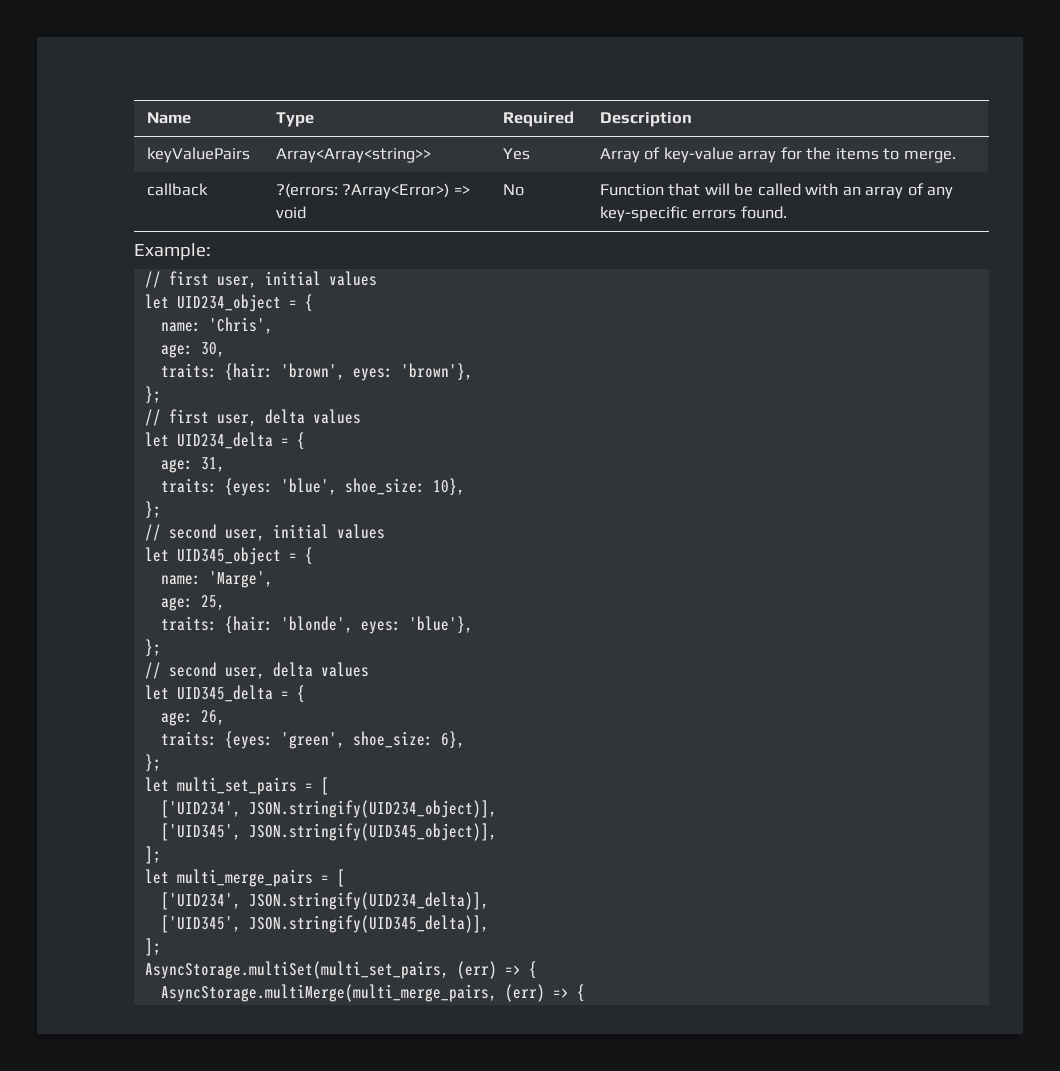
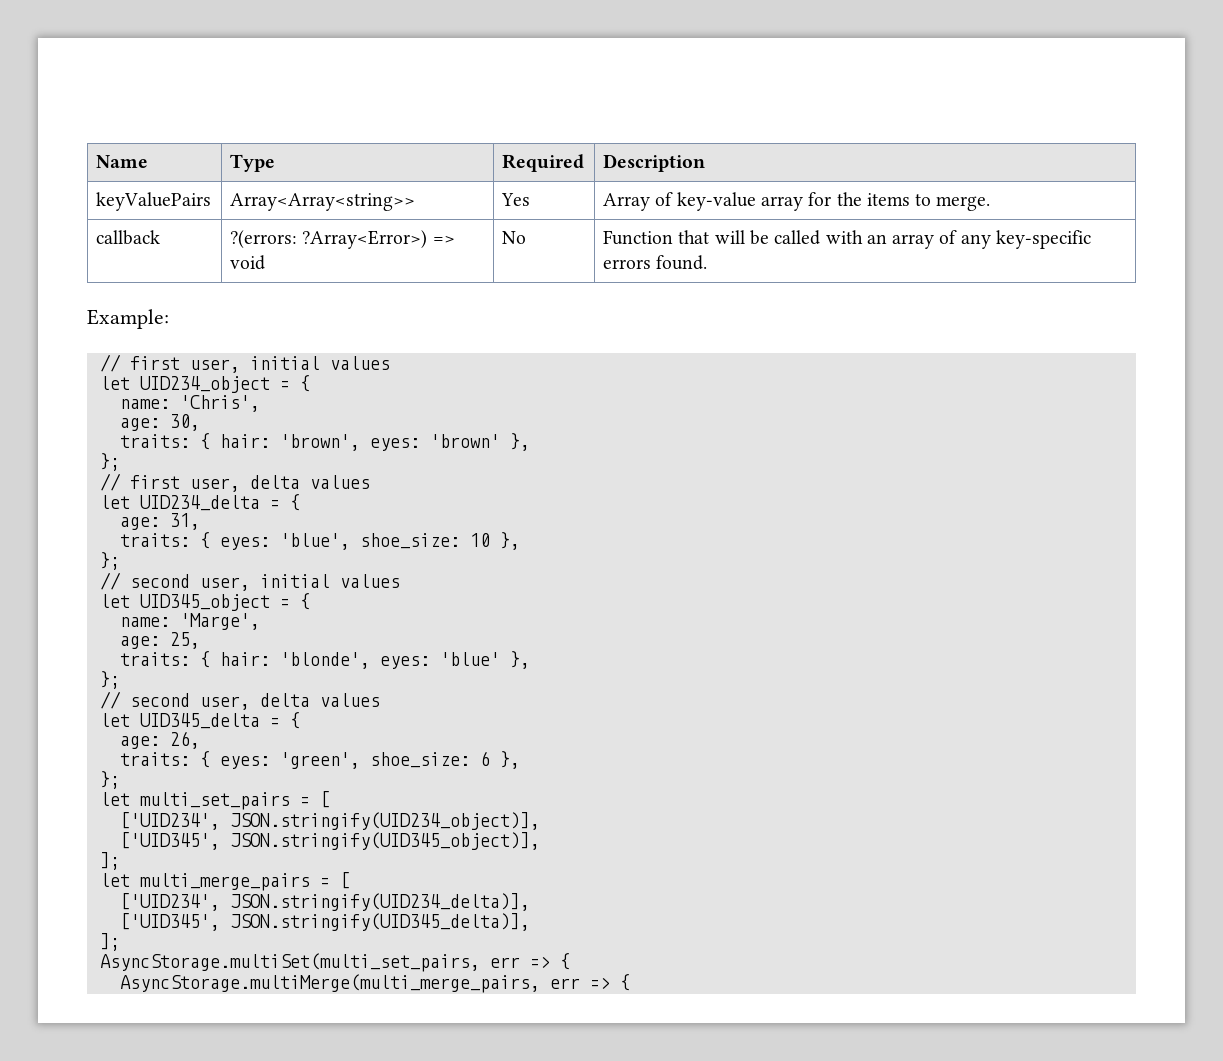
- traits: {hair: 'brown', eyes: 'brown'},
+ traits: { hair: 'brown', eyes: 'brown' },
- traits: {eyes: 'blue', shoe_size: 10},
+ traits: { eyes: 'blue', shoe_size: 10 },
- traits: {hair: 'blonde', eyes: 'blue'},
+ traits: { hair: 'blonde', eyes: 'blue' },
- traits: {eyes: 'green', shoe_size: 6},
+ traits: { eyes: 'green', shoe_size: 6 },
- AsyncStorage.multiSet(multi_set_pairs, (err) => {
+ AsyncStorage.multiSet(multi_set_pairs, err => {
- AsyncStorage.multiMerge(multi_merge_pairs, (err) => {
+ AsyncStorage.multiMerge(multi_merge_pairs, err => {

